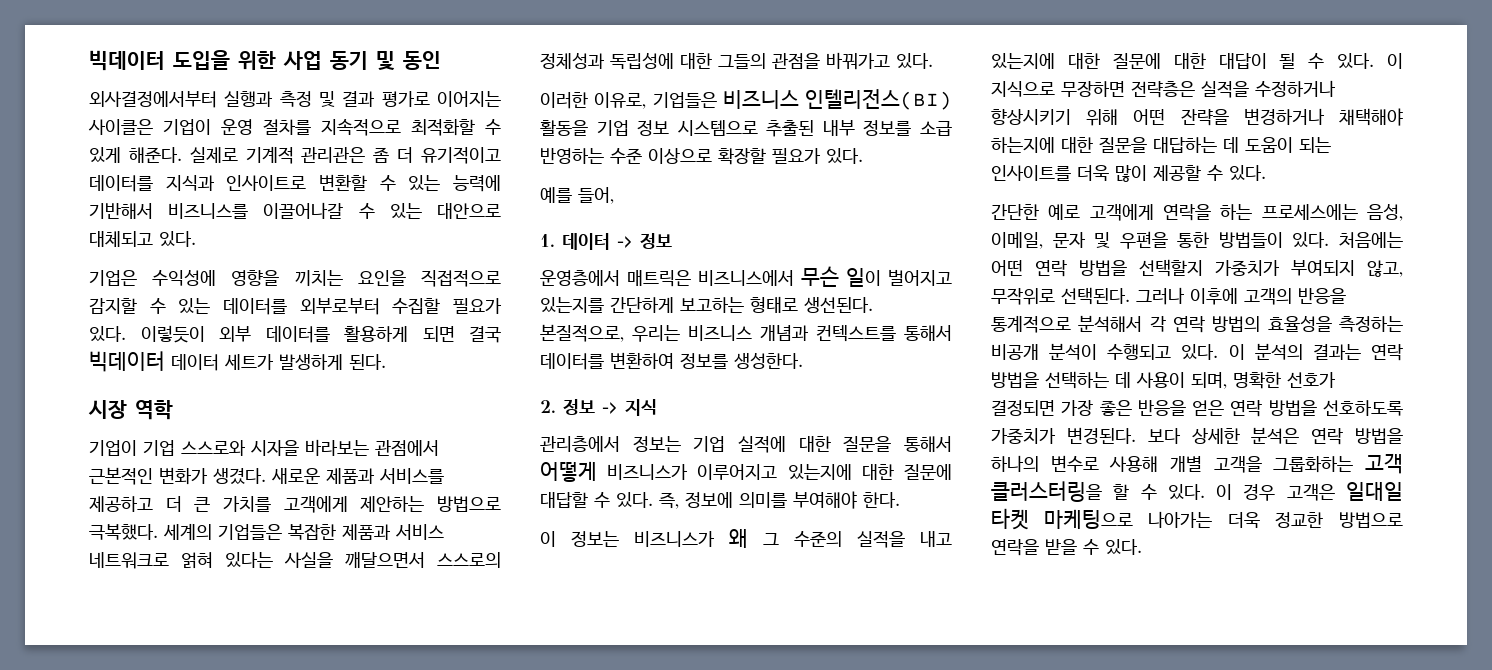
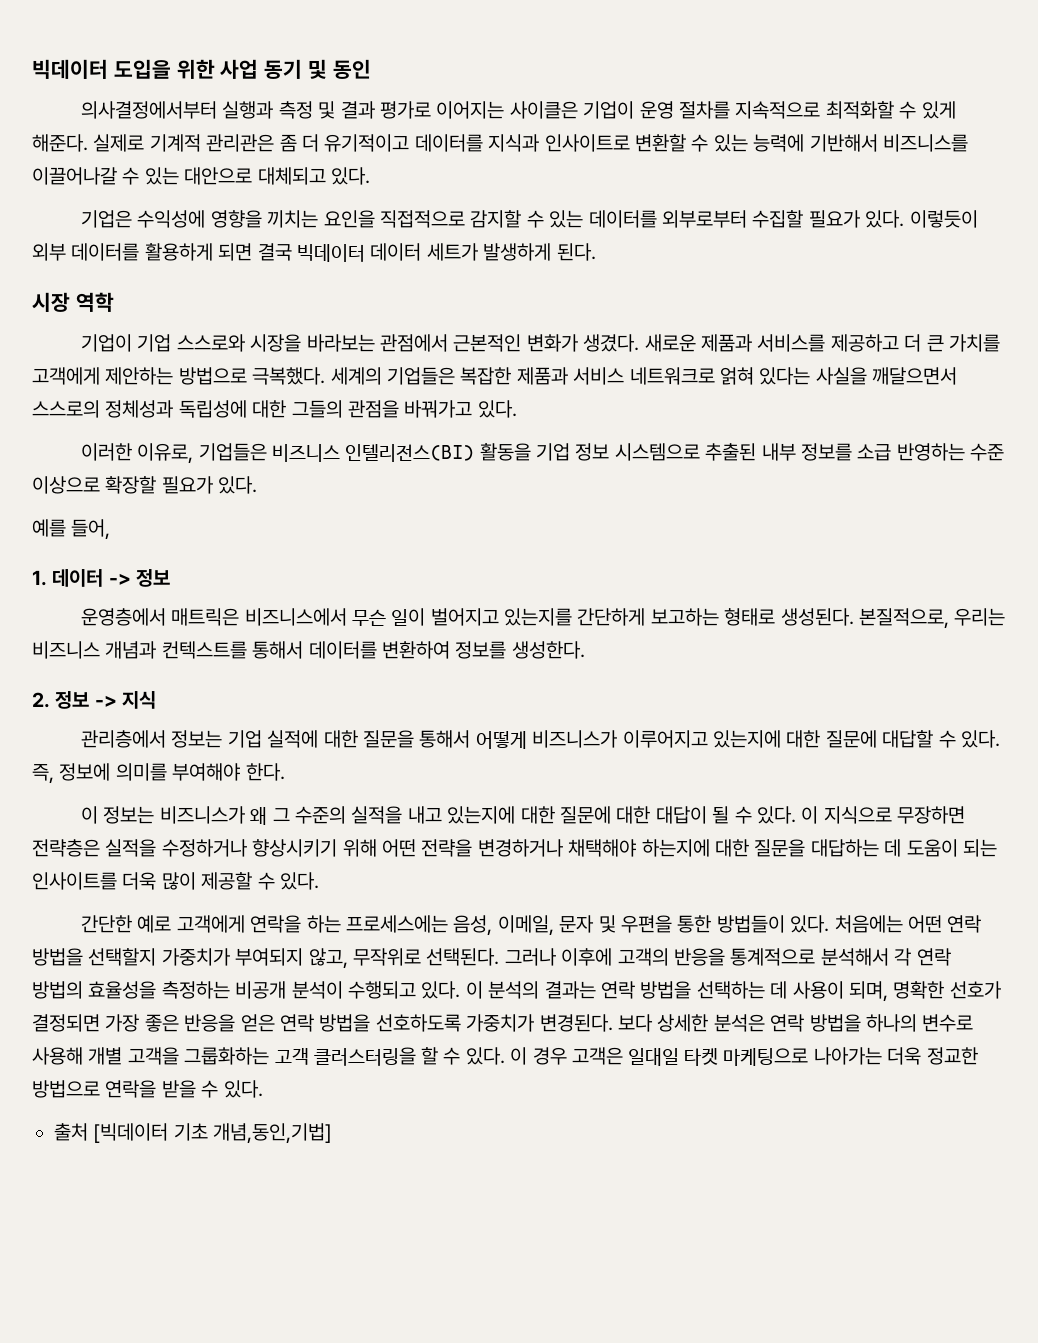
- 외사결정에서부터 실행과 측정 및 결과 평가로 이어지는 사이클은 기업이 운영 절차를 지속적으로 최적화할 수 있게 해준다.
+ 의사결정에서부터 실행과 측정 및 결과 평가로 이어지는 사이클은 기업이 운영 절차를 지속적으로 최적화할 수 있게 해준다.
- 기업이 기업 스스로와 시자을 바라보는 관점에서 근본적인 변화가 생겼다.
+ 기업이 기업 스스로와 시장을 바라보는 관점에서 근본적인 변화가 생겼다.
- 운영층에서 매트릭은 비즈니스에서 무슨 일이 벌어지고 있는지를 간단하게 보고하는 형태로 생선된다.
+ 운영층에서 매트릭은 비즈니스에서 무슨 일이 벌어지고 있는지를 간단하게 보고하는 형태로 생성된다.
- 이 지식으로 무장하면 전략층은 실적을 수정하거나 향상시키기 위해 어떤 잔략을 변경하거나 채택해야 하는지에 대한 질문을 대답하는 데 도움이 되는 인사이트를 더욱 많이 제공할 수 있다.
+ 이 지식으로 무장하면 전략층은 실적을 수정하거나 향상시키기 위해 어떤 전략을 변경하거나 채택해야 하는지에 대한 질문을 대답하는 데 도움이 되는 인사이트를 더욱 많이 제공할 수 있다.
+ 출처 [빅데이터 기초 개념,동인,기법]

